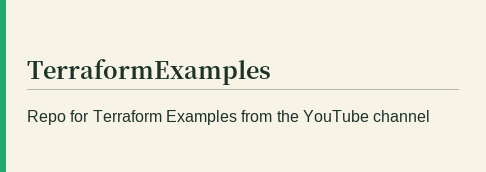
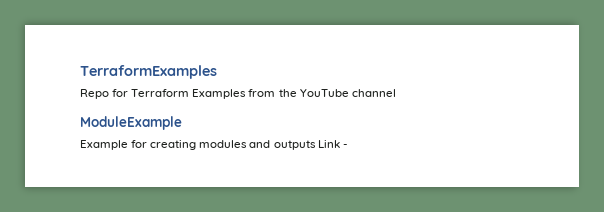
+ ModuleExample
+ Example for creating modules and outputs Link -

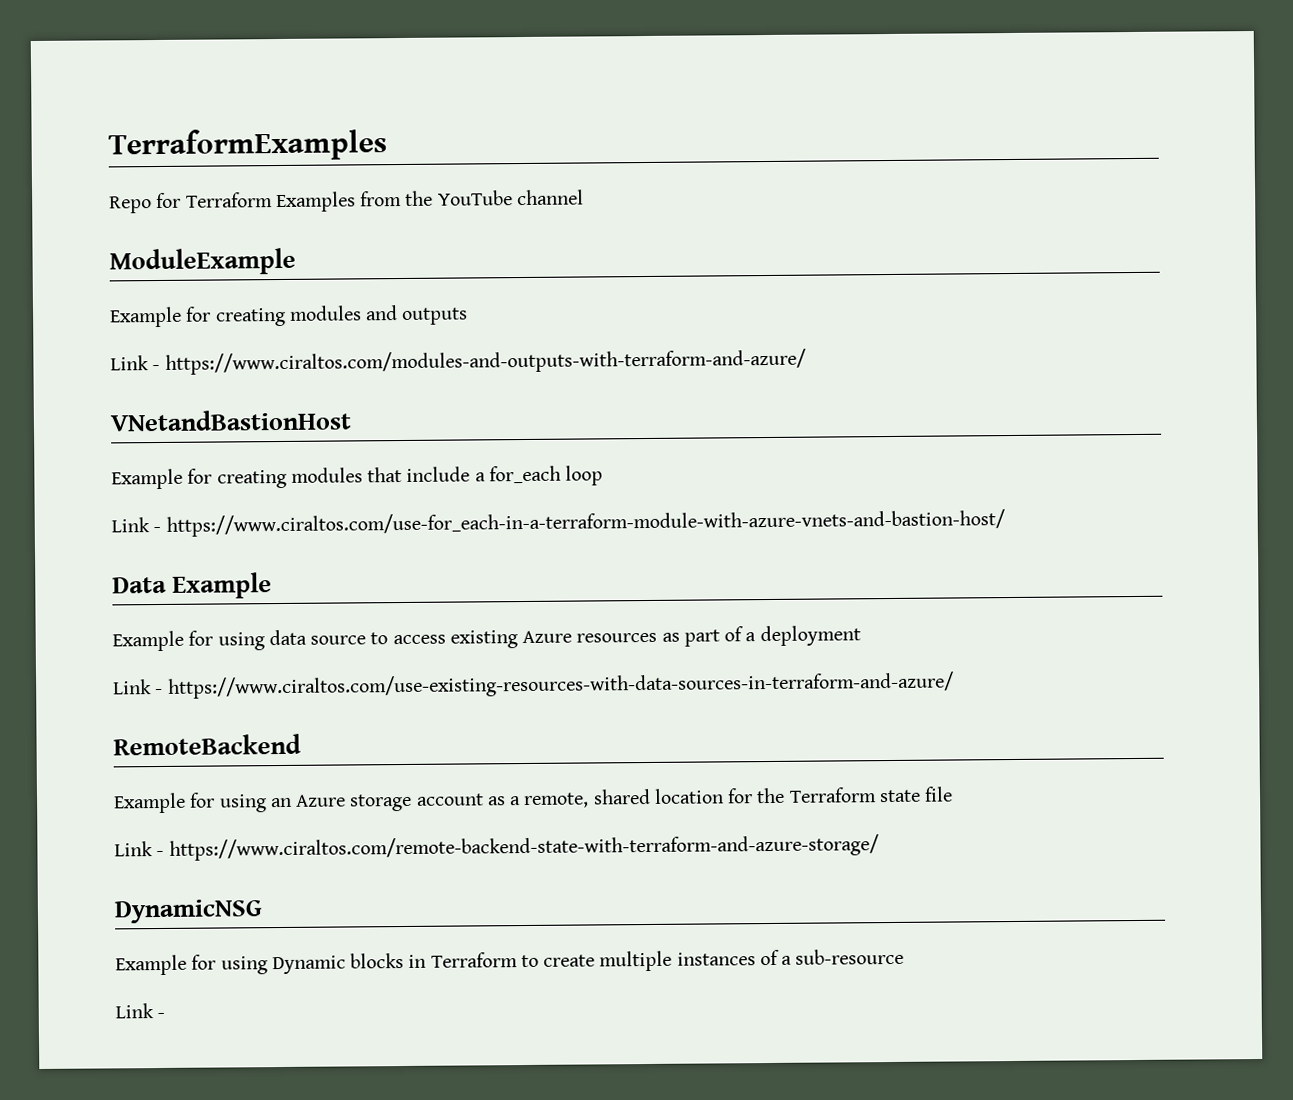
- Example for creating modules and outputs Link -
+ Example for creating modules and outputs
+ Link - https://www.ciraltos.com/modules-and-outputs-with-terraform-and-azure/
+ VNetandBastionHost
+ Example for creating modules that include a for_each loop
+ Link - https://www.ciraltos.com/use-for_each-in-a-terraform-module-with-azure-vnets-and-bastion-host/
+ Data Example
+ Example for using data source to access existing Azure resources as part of a deployment
+ Link - https://www.ciraltos.com/use-existing-resources-with-data-sources-in-terraform-and-azure/
+ RemoteBackend
+ Example for using an Azure storage account as a remote, shared location for the Terraform state file
+ Link - https://www.ciraltos.com/remote-backend-state-with-terraform-and-azure-storage/
+ DynamicNSG
+ Example for using Dynamic blocks in Terraform to create multiple instances of a sub-resource
+ Link -

